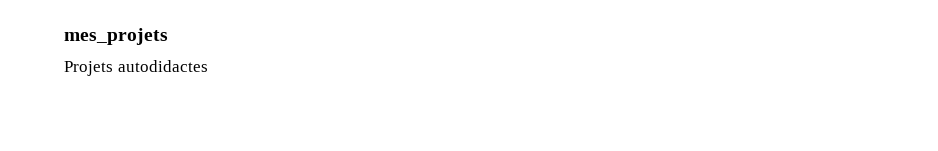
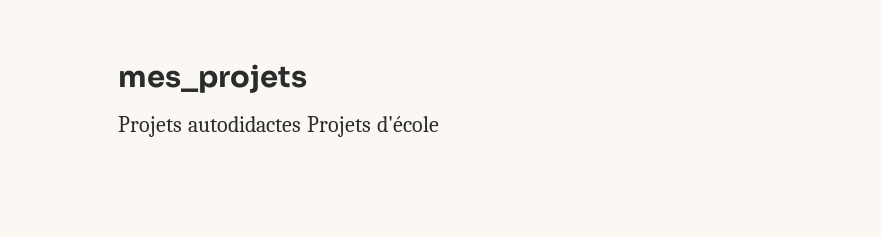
- Projets autodidactes
+ Projets autodidactes Projets d'école

